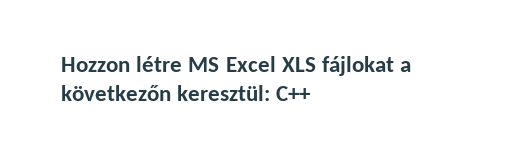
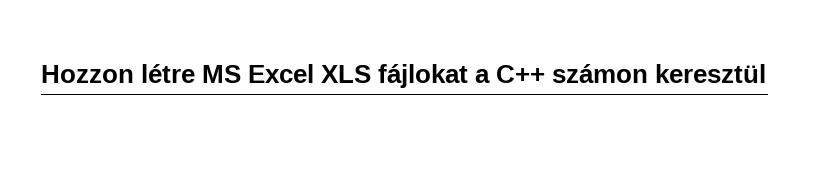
- Hozzon létre MS Excel XLS fájlokat a következőn keresztül: C++
+ Hozzon létre MS Excel XLS fájlokat a C++ számon keresztül

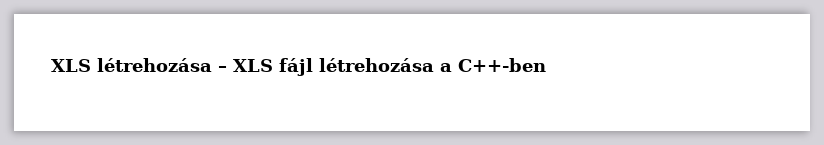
- Hozzon létre MS Excel XLS fájlokat a C++ számon keresztül
+ XLS létrehozása – XLS fájl létrehozása a C++-ben

